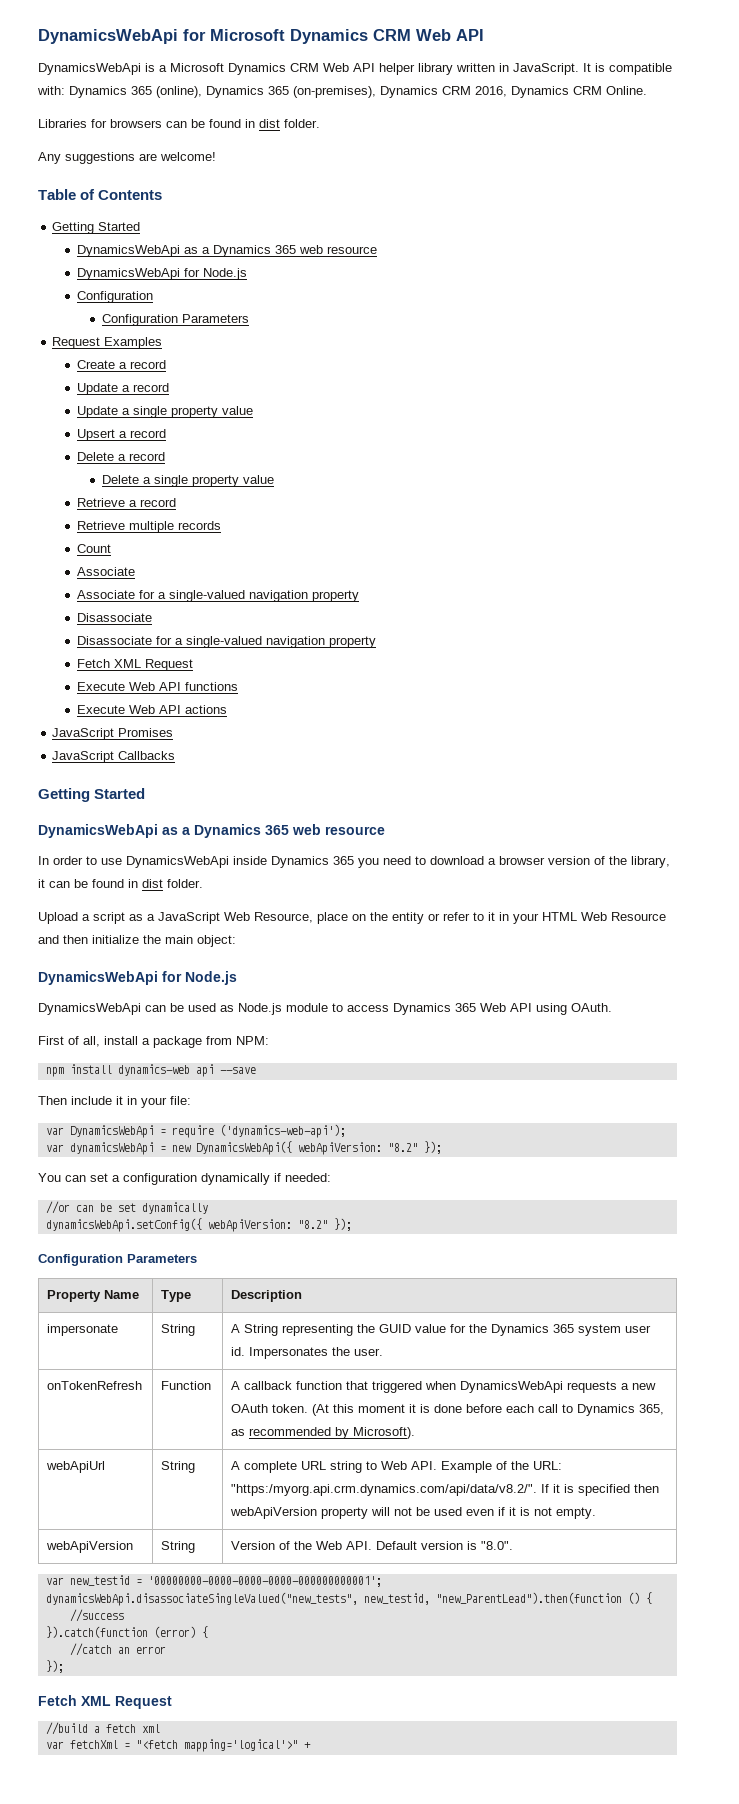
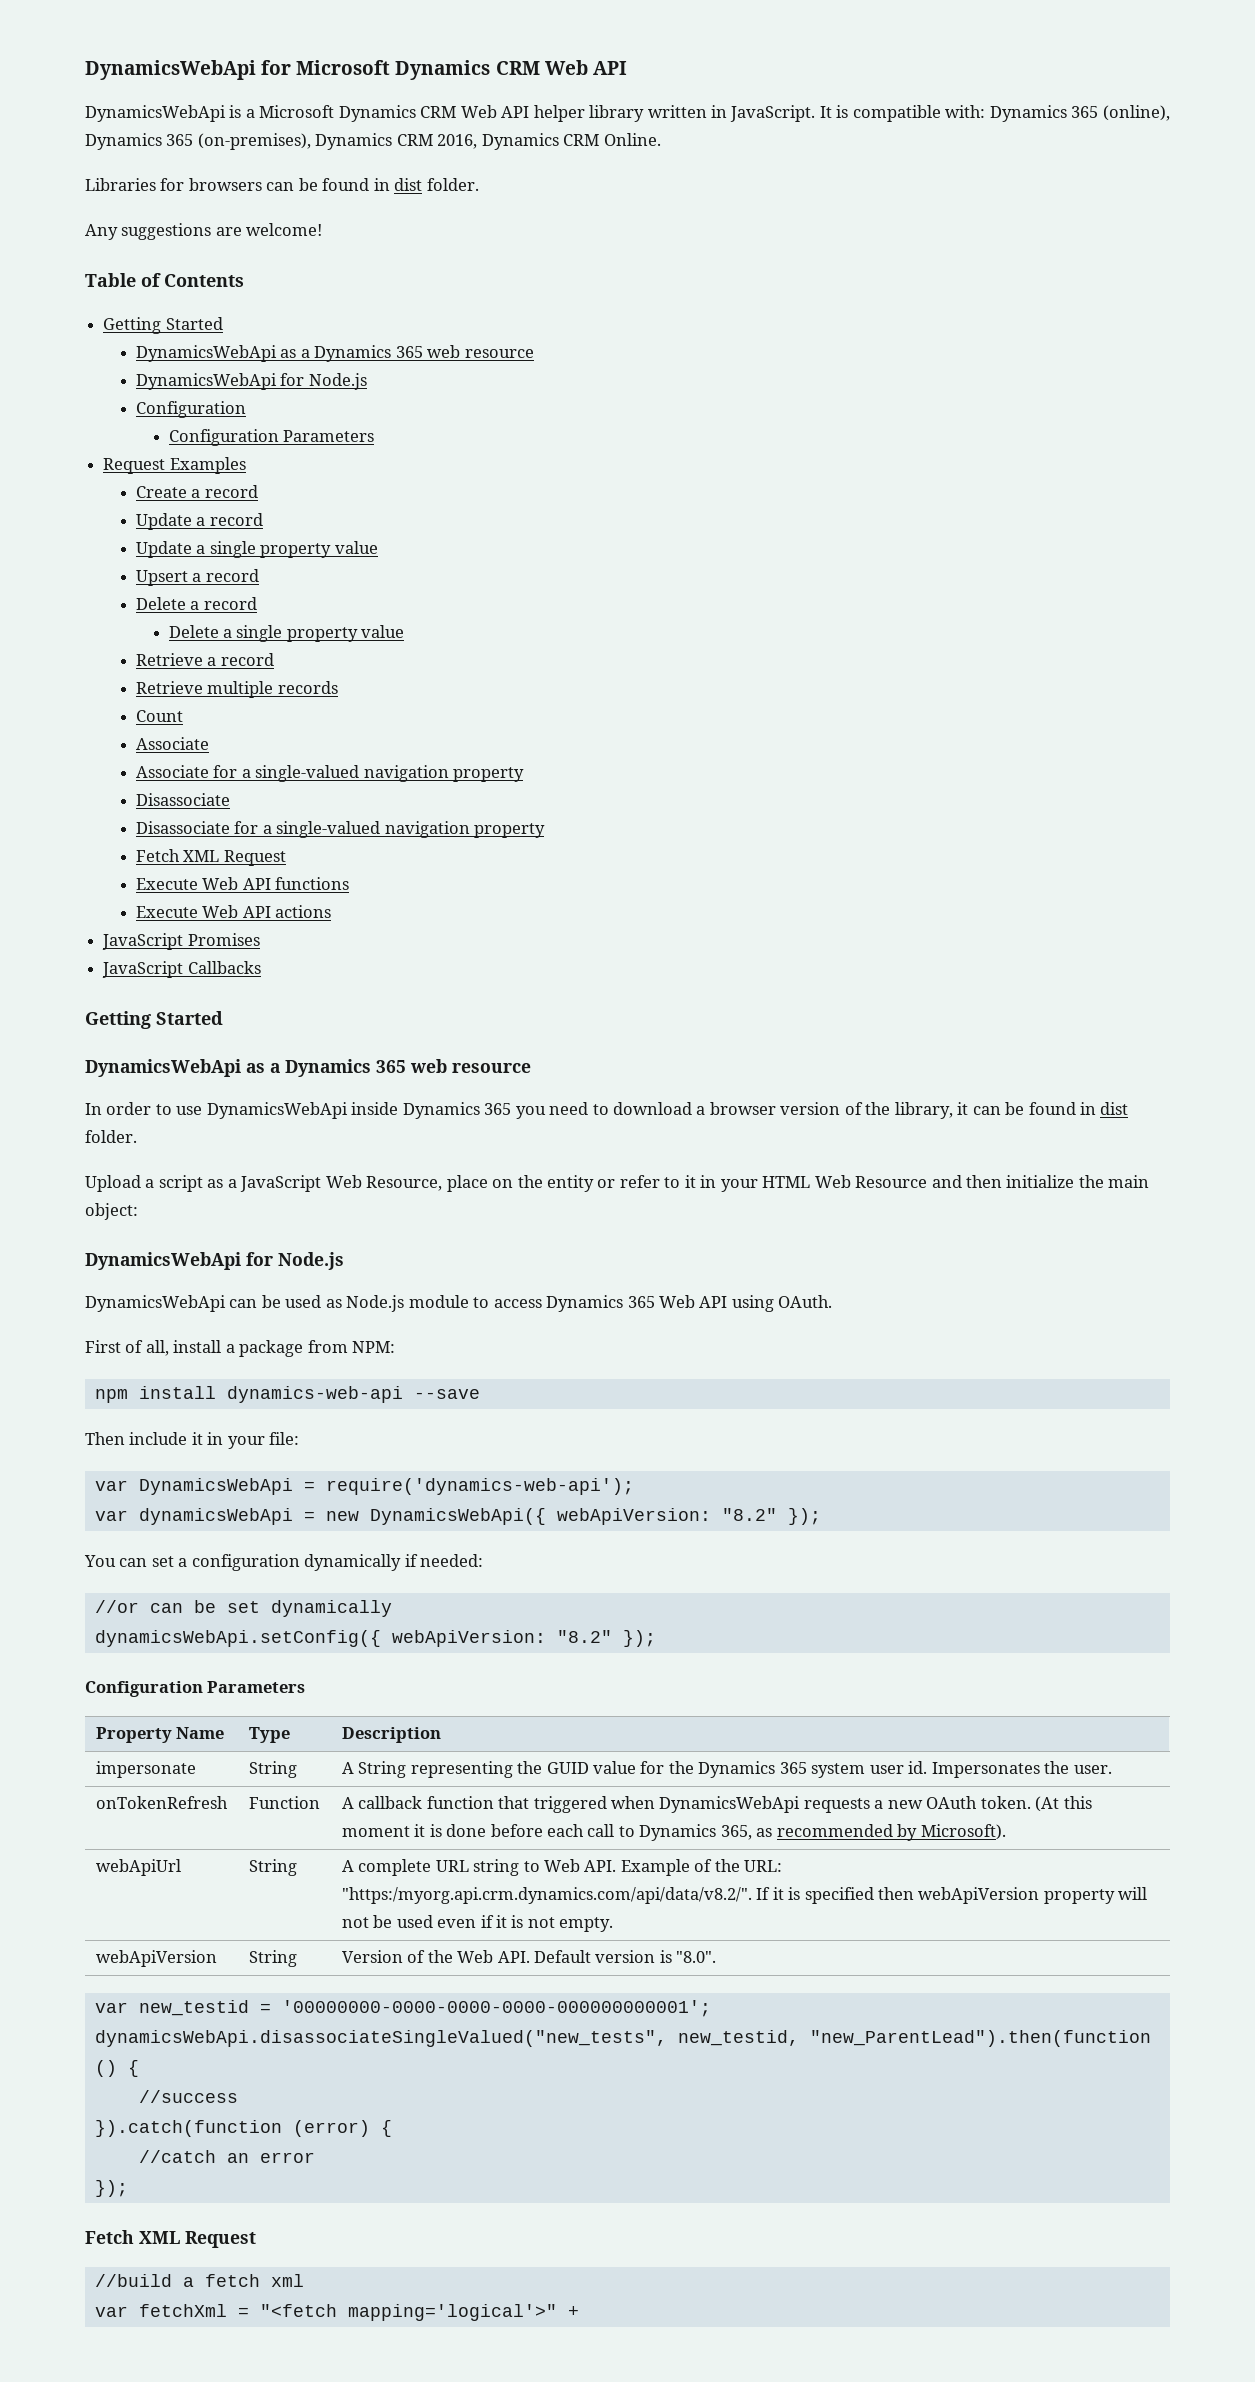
- npm install dynamics-web api --save
+ npm install dynamics-web-api --save
- var DynamicsWebApi = require ('dynamics-web-api');
+ var DynamicsWebApi = require('dynamics-web-api');

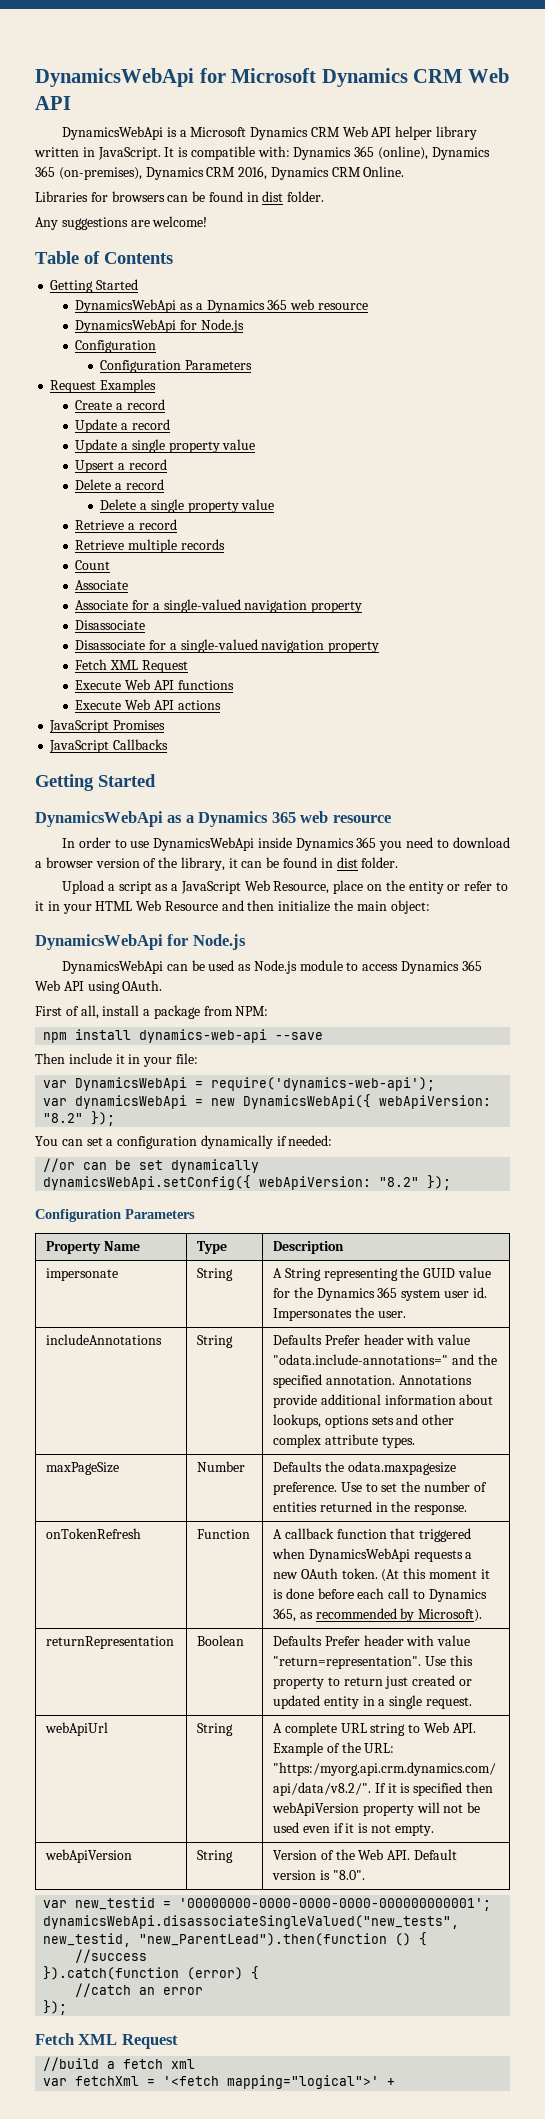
+ includeAnnotations | String | Defaults Prefer header with value "odata.include-annotations=" and the specified annotation. Annotations provide additional information about lookups, options sets and other complex attribute types.
+ maxPageSize | Number | Defaults the odata.maxpagesize preference. Use to set the number of entities returned in the response.
+ returnRepresentation | Boolean | Defaults Prefer header with value "return=representation". Use this property to return just created or updated entity in a single request.
- var fetchXml = "<fetch mapping='logical'>" +
+ var fetchXml = '<fetch mapping="logical">' +

